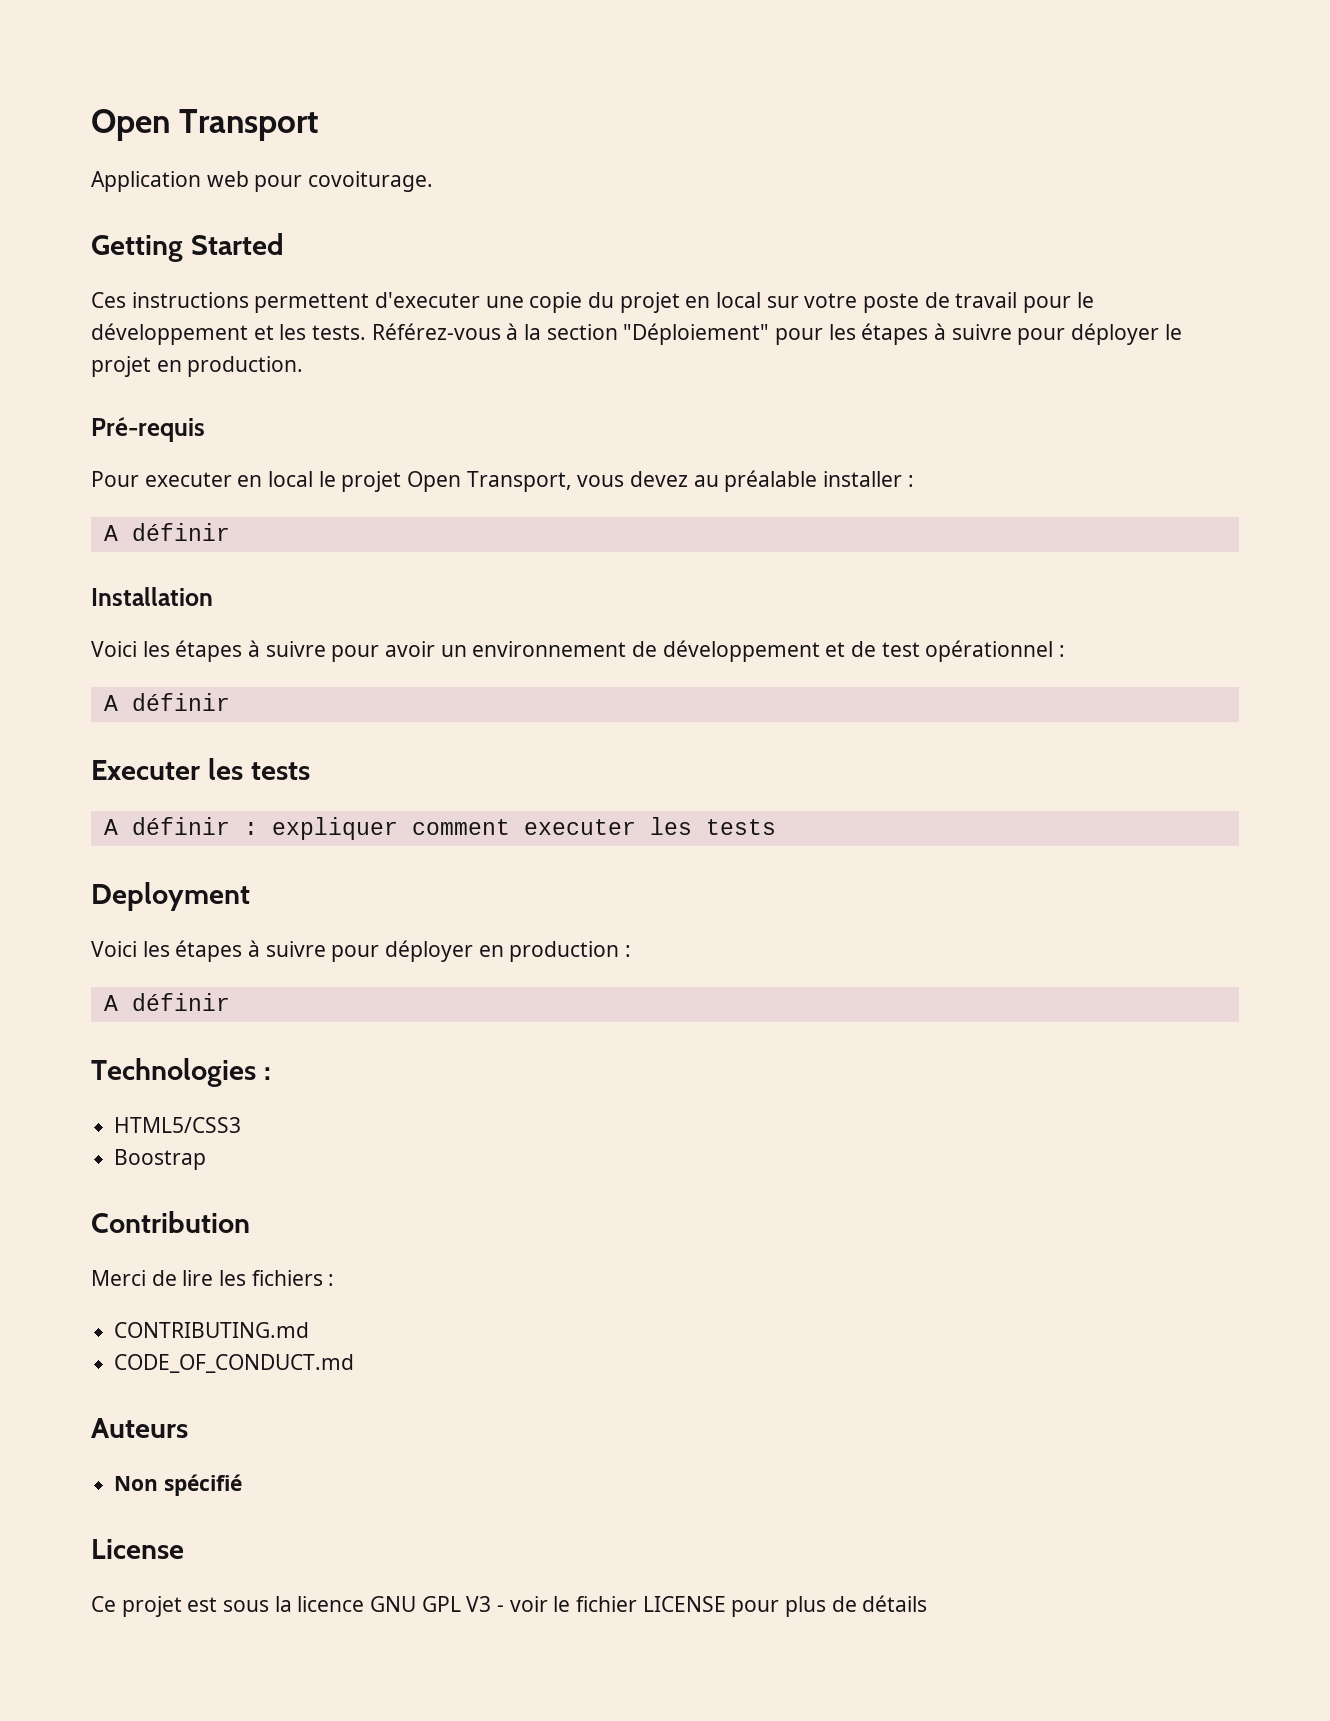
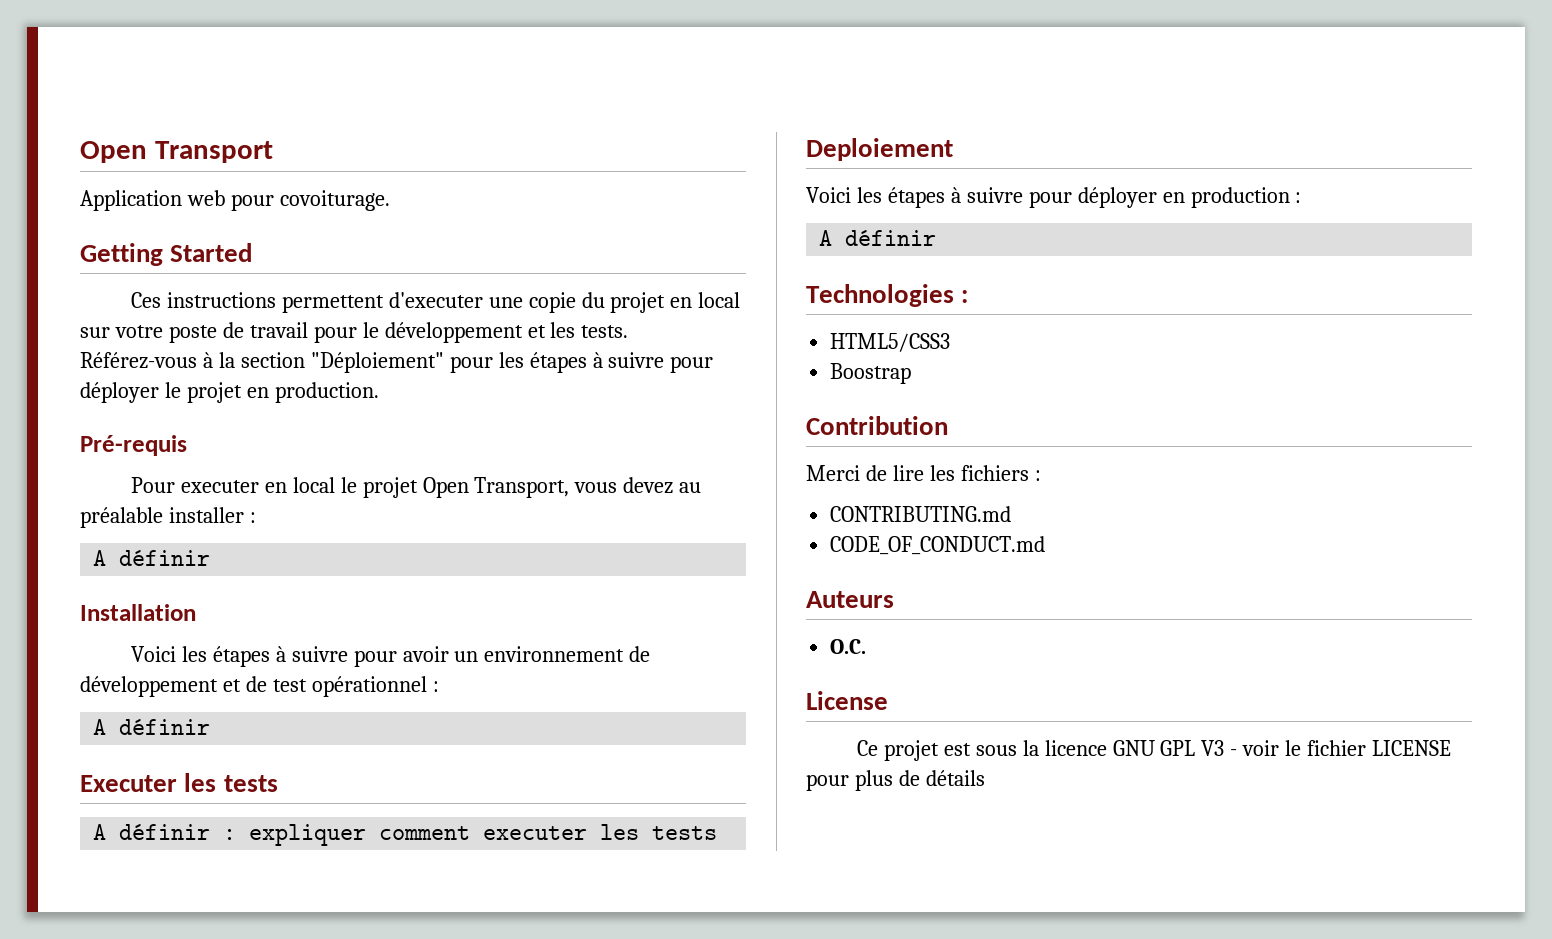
- Deployment
+ Deploiement
- Non spécifié
+ O.C.

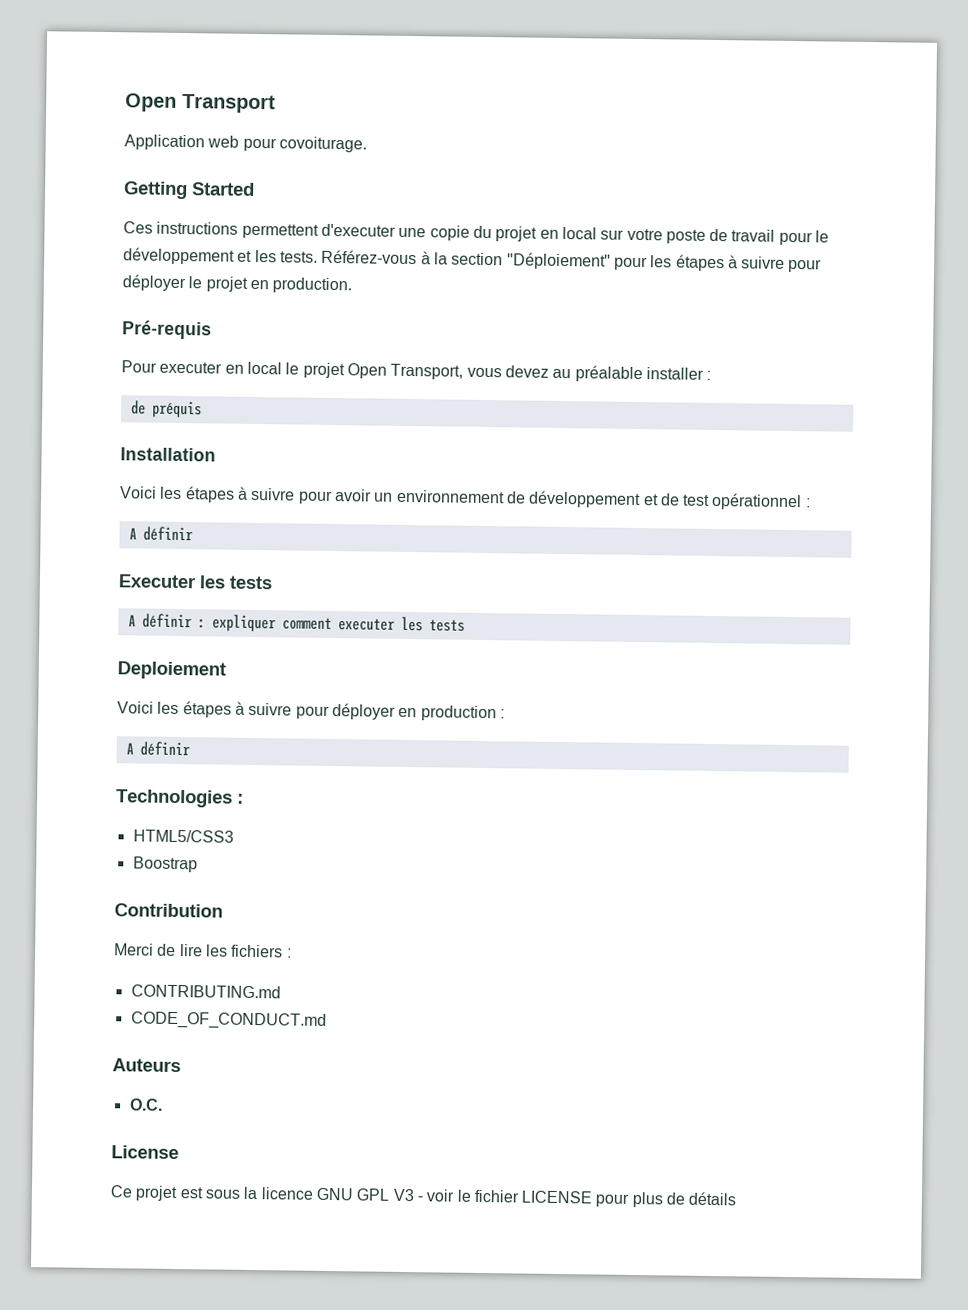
  Pour executer en local le projet Open Transport, vous devez au préalable installer :
- A définir
+ de préquis

